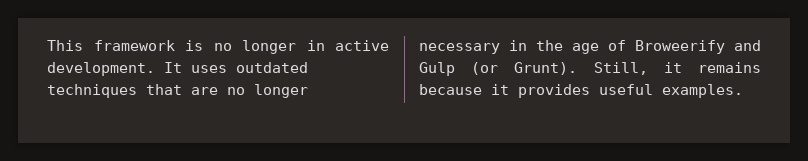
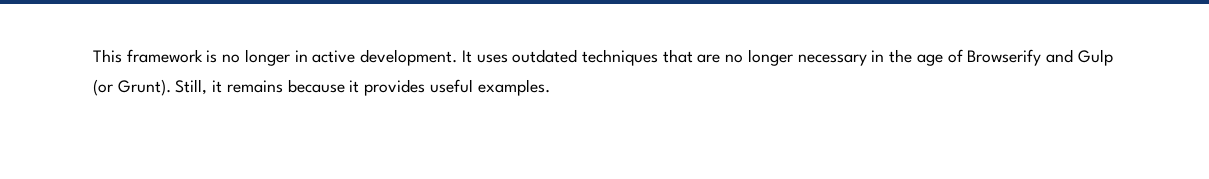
- It uses outdated techniques that are no longer necessary in the age of Broweerify and Gulp (or Grunt).
+ It uses outdated techniques that are no longer necessary in the age of Browserify and Gulp (or Grunt).

